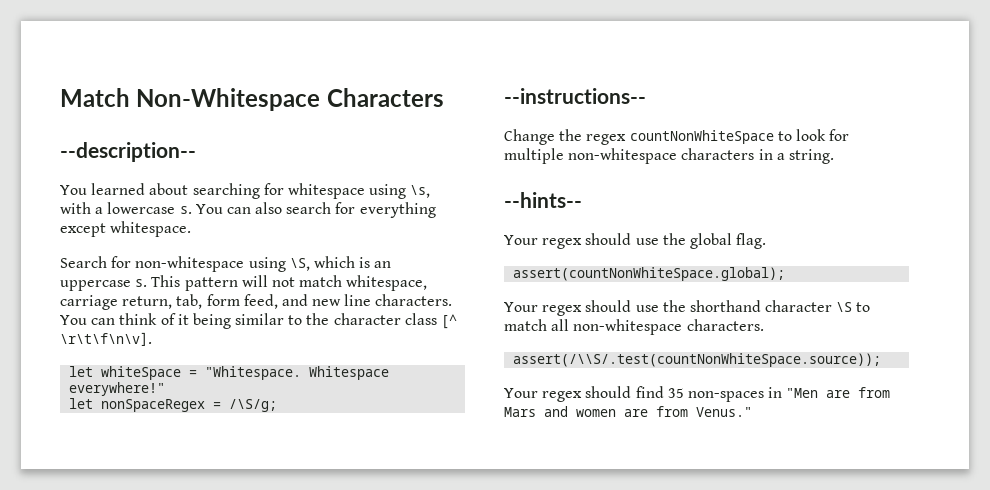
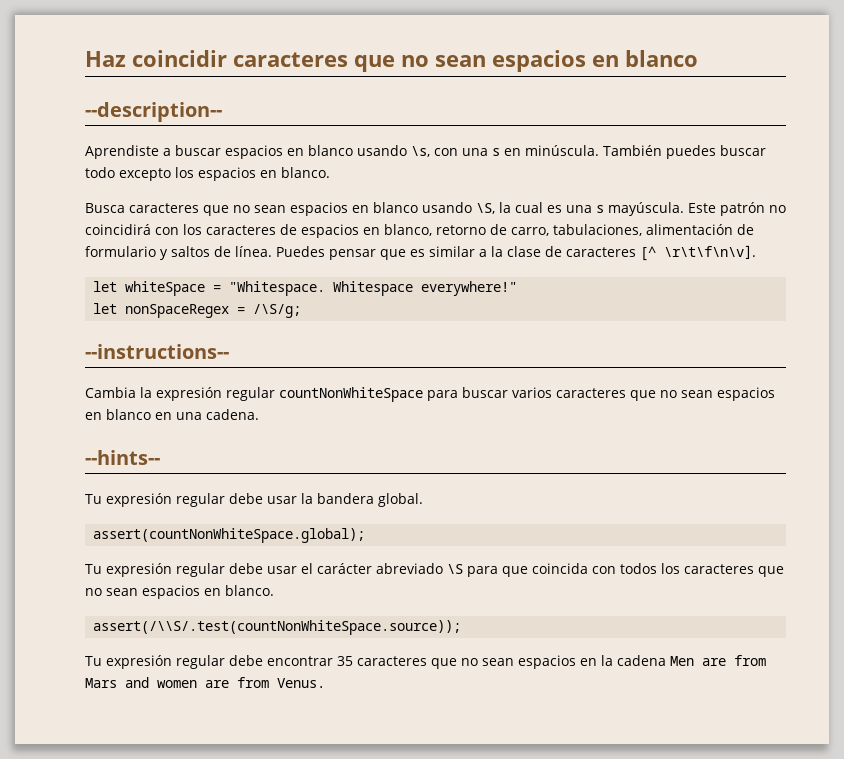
- Match Non-Whitespace Characters
+ Haz coincidir caracteres que no sean espacios en blanco
  --description--
- You learned about searching for whitespace using \s, with a lowercase s. You can also search for everything except whitespace.
- Search for non-whitespace using \S, which is an uppercase s. This pattern will not match whitespace, carriage return, tab, form feed, and new line characters. You can think of it being similar to the character class [^ \r\t\f\n\v].
+ Aprendiste a buscar espacios en blanco usando \s, con una s en minúscula. También puedes buscar todo excepto los espacios en blanco.
+ Busca caracteres que no sean espacios en blanco usando \S, la cual es una s mayúscula. Este patrón no coincidirá con los caracteres de espacios en blanco, retorno de carro, tabulaciones, alimentación de formulario y saltos de línea. Puedes pensar que es similar a la clase de caracteres [^ \r\t\f\n\v].
- Change the regex countNonWhiteSpace to look for multiple non-whitespace characters in a string.
+ Cambia la expresión regular countNonWhiteSpace para buscar varios caracteres que no sean espacios en blanco en una cadena.
  --hints--
- Your regex should use the global flag.
+ Tu expresión regular debe usar la bandera global.
  assert(countNonWhiteSpace.global);
- Your regex should use the shorthand character \S to match all non-whitespace characters.
+ Tu expresión regular debe usar el carácter abreviado \S para que coincida con todos los caracteres que no sean espacios en blanco.
  assert(/\\S/.test(countNonWhiteSpace.source));
- Your regex should find 35 non-spaces in "Men are from Mars and women are from Venus."
+ Tu expresión regular debe encontrar 35 caracteres que no sean espacios en la cadena Men are from Mars and women are from Venus.

